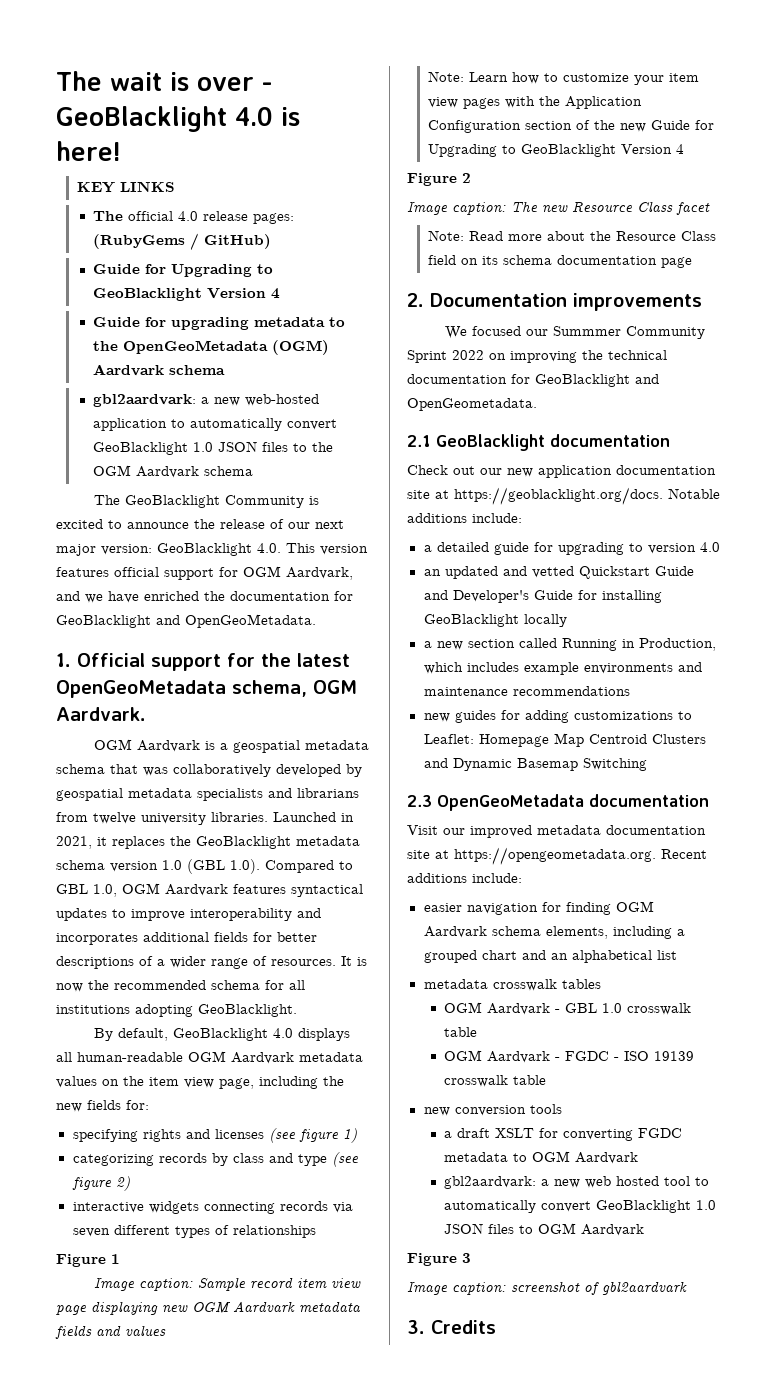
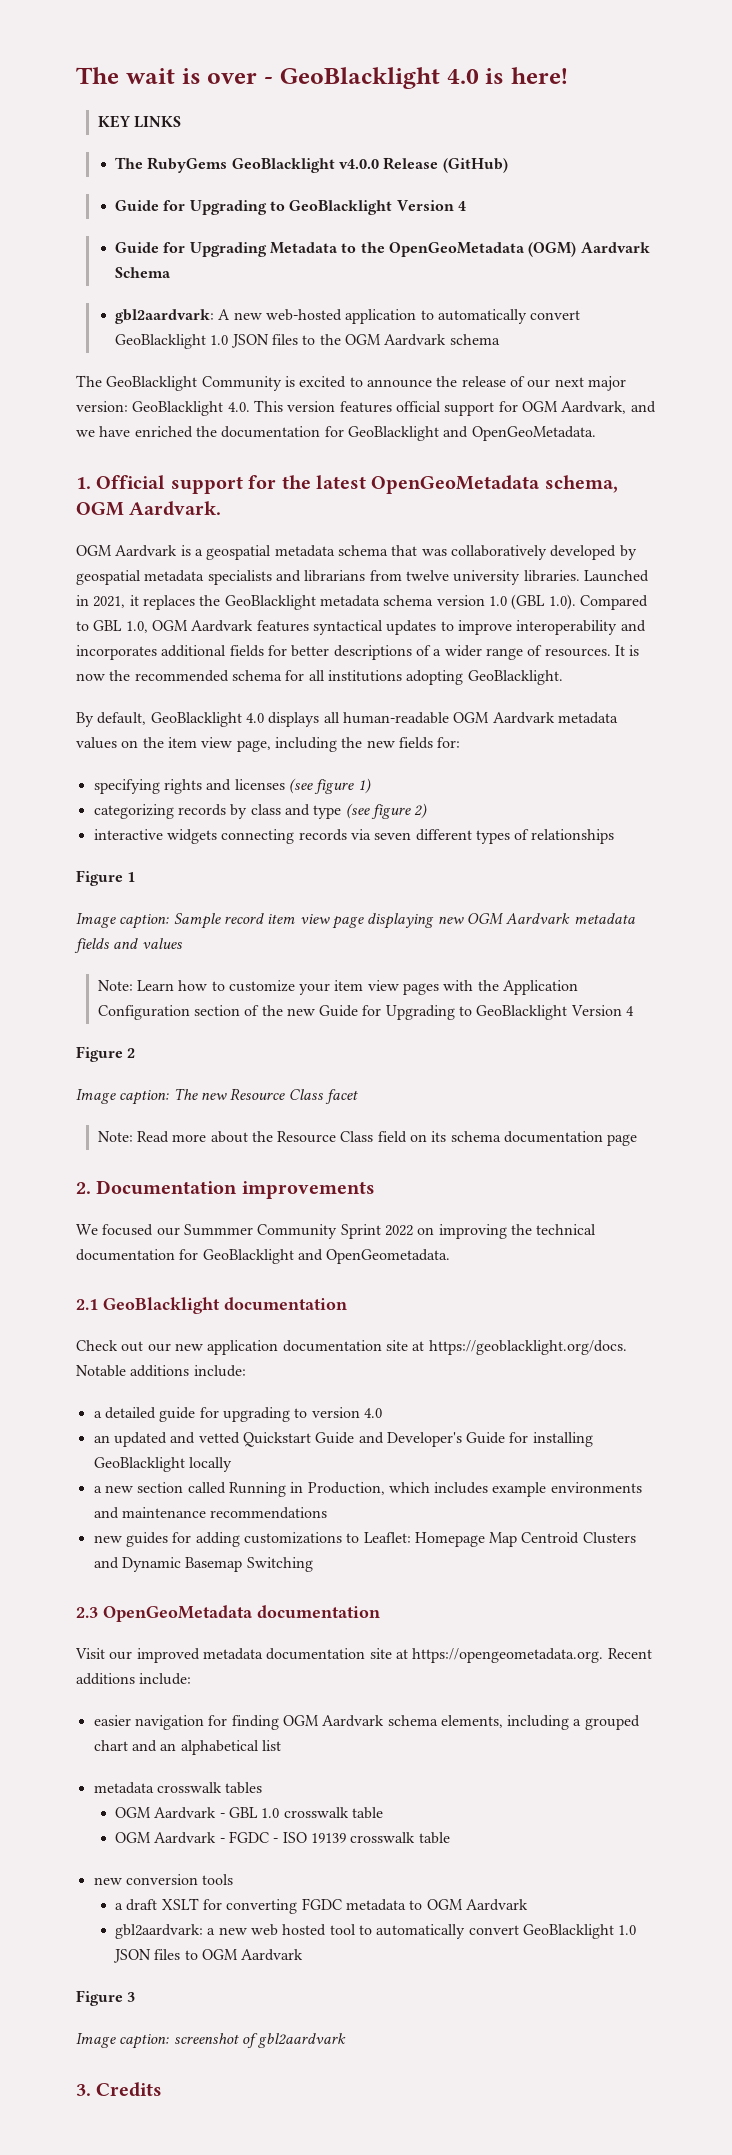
- The official 4.0 release pages: (RubyGems / GitHub)
+ The RubyGems GeoBlacklight v4.0.0 Release (GitHub)
- Guide for upgrading metadata to the OpenGeoMetadata (OGM) Aardvark schema
- gbl2aardvark: a new web-hosted application to automatically convert GeoBlacklight 1.0 JSON files to the OGM Aardvark schema
+ Guide for Upgrading Metadata to the OpenGeoMetadata (OGM) Aardvark Schema
+ gbl2aardvark: A new web-hosted application to automatically convert GeoBlacklight 1.0 JSON files to the OGM Aardvark schema

